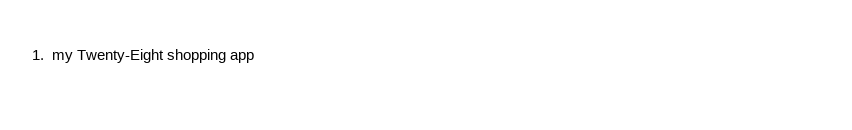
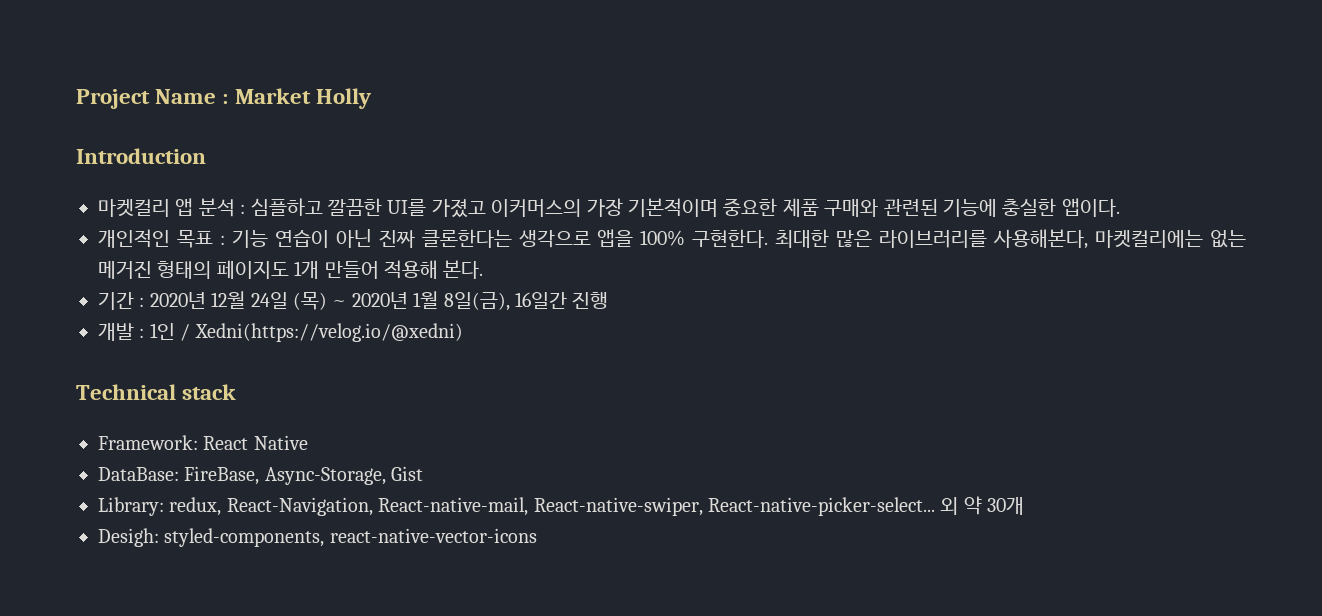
- 1. my Twenty-Eight shopping app
+ Project Name : Market Holly
+ Introduction
+ 마켓컬리 앱 분석 : 심플하고 깔끔한 UI를 가졌고 이커머스의 가장 기본적이며 중요한 제품 구매와 관련된 기능에 충실한 앱이다.
+ 개인적인 목표 : 기능 연습이 아닌 진짜 클론한다는 생각으로 앱을 100% 구현한다. 최대한 많은 라이브러리를 사용해본다, 마켓컬리에는 없는 메거진 형태의 페이지도 1개 만들어 적용해 본다.
+ 기간 : 2020년 12월 24일 (목) ~ 2020년 1월 8일(금), 16일간 진행
+ 개발 : 1인 / Xedni(https://velog.io/@xedni)
+ Technical stack
+ Framework: React Native
+ DataBase: FireBase, Async-Storage, Gist
+ Library: redux, React-Navigation, React-native-mail, React-native-swiper, React-native-picker-select... 외 약 30개
+ Desigh: styled-components, react-native-vector-icons

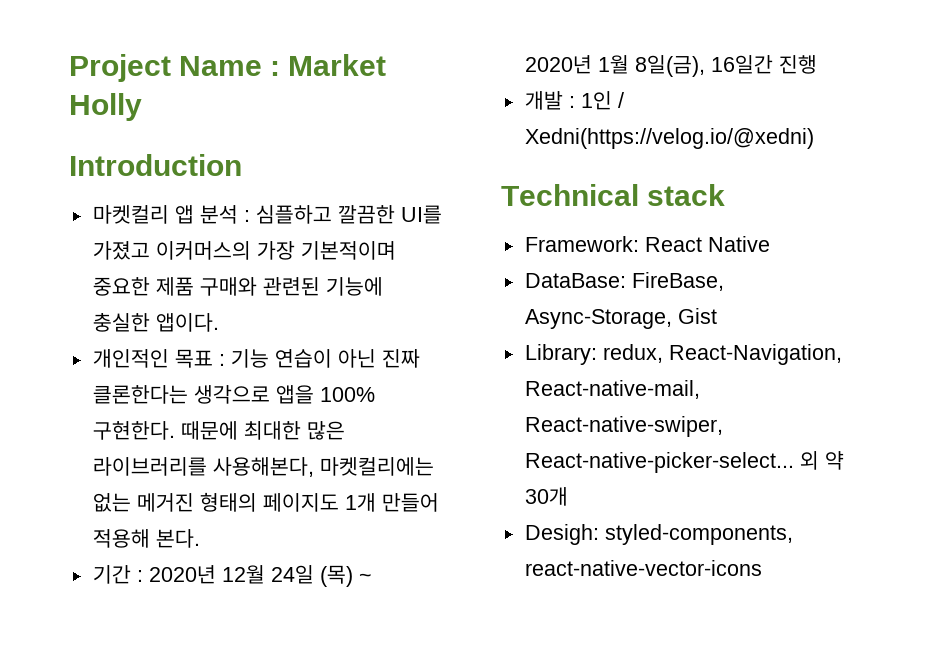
- 최대한 많은 라이브러리를 사용해본다, 마켓컬리에는 없는 메거진 형태의 페이지도 1개 만들어 적용해 본다.
+ 때문에 최대한 많은 라이브러리를 사용해본다, 마켓컬리에는 없는 메거진 형태의 페이지도 1개 만들어 적용해 본다.

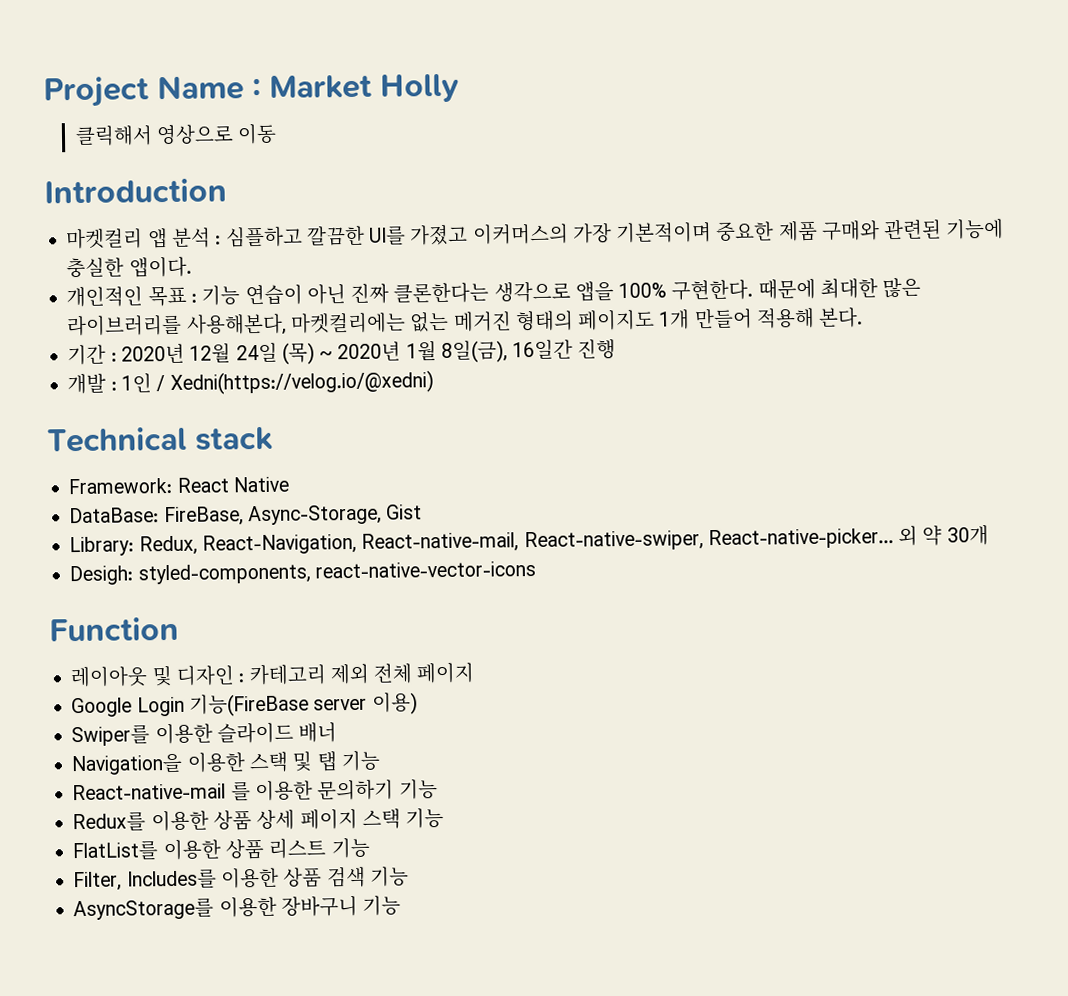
+ 클릭해서 영상으로 이동
- Library: redux, React-Navigation, React-native-mail, React-native-swiper, React-native-picker-select...
+ Library: Redux, React-Navigation, React-native-mail, React-native-swiper, React-native-picker...
+ Function
+ 레이아웃 및 디자인 : 카테고리 제외 전체 페이지
+ Google Login 기능(FireBase server 이용)
+ Swiper를 이용한 슬라이드 배너
+ Navigation을 이용한 스택 및 탭 기능
+ React-native-mail 를 이용한 문의하기 기능
+ Redux를 이용한 상품 상세 페이지 스택 기능
+ FlatList를 이용한 상품 리스트 기능
+ Filter, Includes를 이용한 상품 검색 기능
+ AsyncStorage를 이용한 장바구니 기능

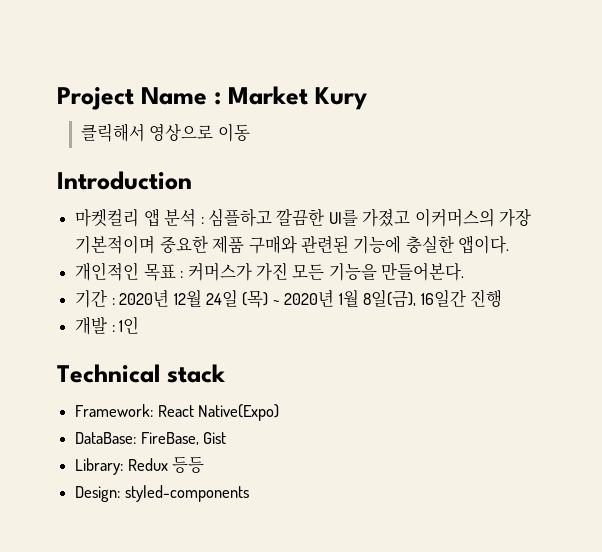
- Project Name : Market Holly
+ Project Name : Market Kury
- 개인적인 목표 : 기능 연습이 아닌 진짜 클론한다는 생각으로 앱을 100% 구현한다. 때문에 최대한 많은 라이브러리를 사용해본다, 마켓컬리에는 없는 메거진 형태의 페이지도 1개 만들어 적용해 본다.
+ 개인적인 목표 : 커머스가 가진 모든 기능을 만들어본다.
- 개발 : 1인 / Xedni(https://velog.io/@xedni)
+ 개발 : 1인
- Framework: React Native
+ Framework: React Native(Expo)
- DataBase: FireBase, Async-Storage, Gist
+ DataBase: FireBase, Gist
- Library: Redux, React-Navigation, React-native-mail, React-native-swiper, React-native-picker... 외 약 30개
- Desigh: styled-components, react-native-vector-icons
- Function
- 레이아웃 및 디자인 : 카테고리 제외 전체 페이지
- Google Login 기능(FireBase server 이용)
- Swiper를 이용한 슬라이드 배너
- Navigation을 이용한 스택 및 탭 기능
- React-native-mail 를 이용한 문의하기 기능
- Redux를 이용한 상품 상세 페이지 스택 기능
- FlatList를 이용한 상품 리스트 기능
- Filter, Includes를 이용한 상품 검색 기능
- AsyncStorage를 이용한 장바구니 기능
+ Library: Redux 등등
+ Design: styled-components

